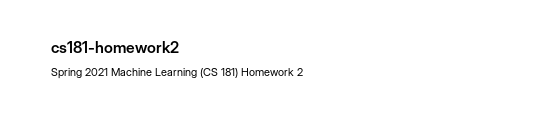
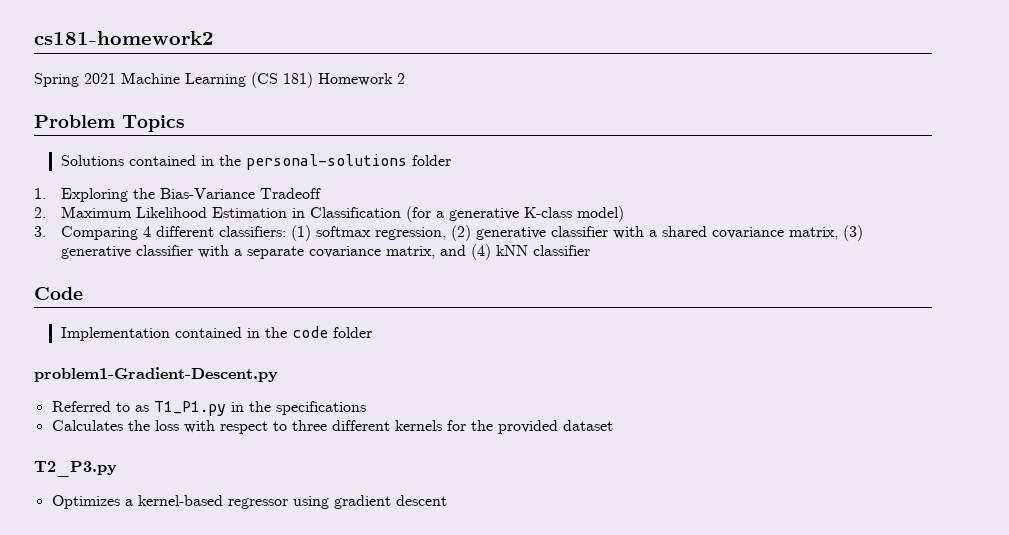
+ Problem Topics
+ Solutions contained in the personal-solutions folder
+ 1. Exploring the Bias-Variance Tradeoff
+ 2. Maximum Likelihood Estimation in Classification (for a generative K-class model)
+ 3. Comparing 4 different classifiers: (1) softmax regression, (2) generative classifier with a shared covariance matrix, (3) generative classifier with a separate covariance matrix, and (4) kNN classifier
+ Code
+ Implementation contained in the code folder
+ problem1-Gradient-Descent.py
+ Referred to as T1_P1.py in the specifications
+ Calculates the loss with respect to three different kernels for the provided dataset
+ T2_P3.py
+ Optimizes a kernel-based regressor using gradient descent

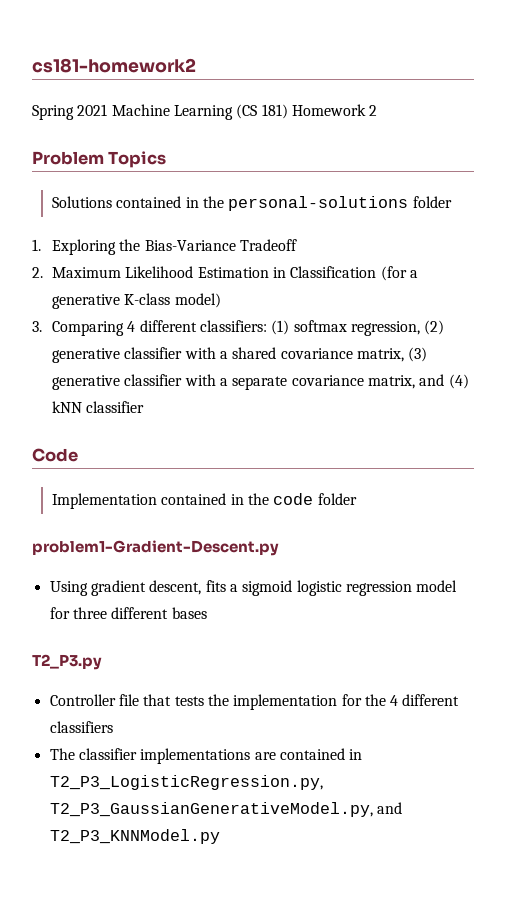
- Referred to as T1_P1.py in the specifications
- Calculates the loss with respect to three different kernels for the provided dataset
+ Using gradient descent, fits a sigmoid logistic regression model for three different bases
  T2_P3.py
- Optimizes a kernel-based regressor using gradient descent
+ Controller file that tests the implementation for the 4 different classifiers
+ The classifier implementations are contained in T2_P3_LogisticRegression.py, T2_P3_GaussianGenerativeModel.py, and T2_P3_KNNModel.py

